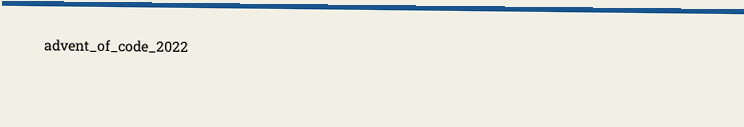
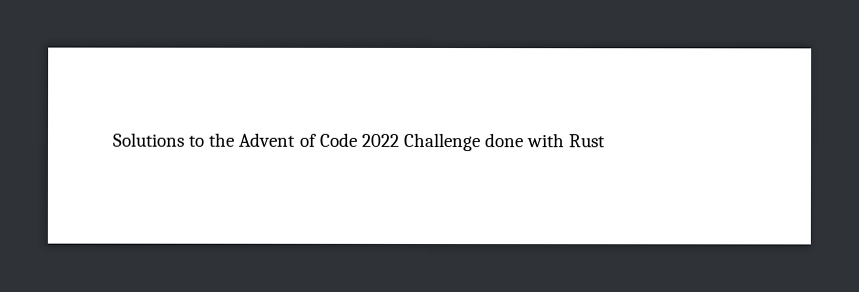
- advent_of_code_2022
+ Solutions to the Advent of Code 2022 Challenge done with Rust

